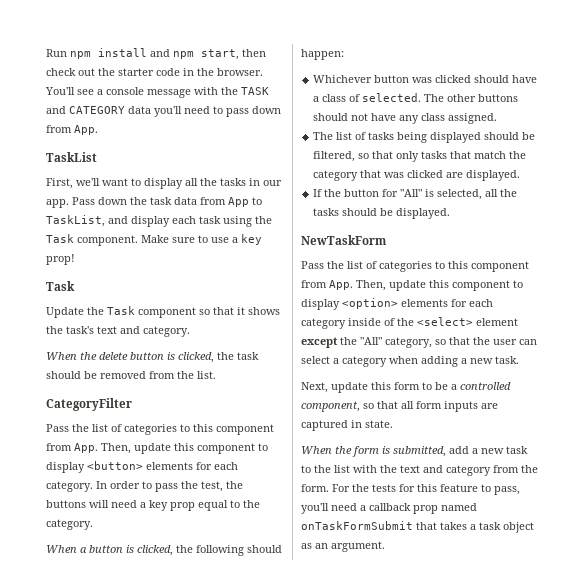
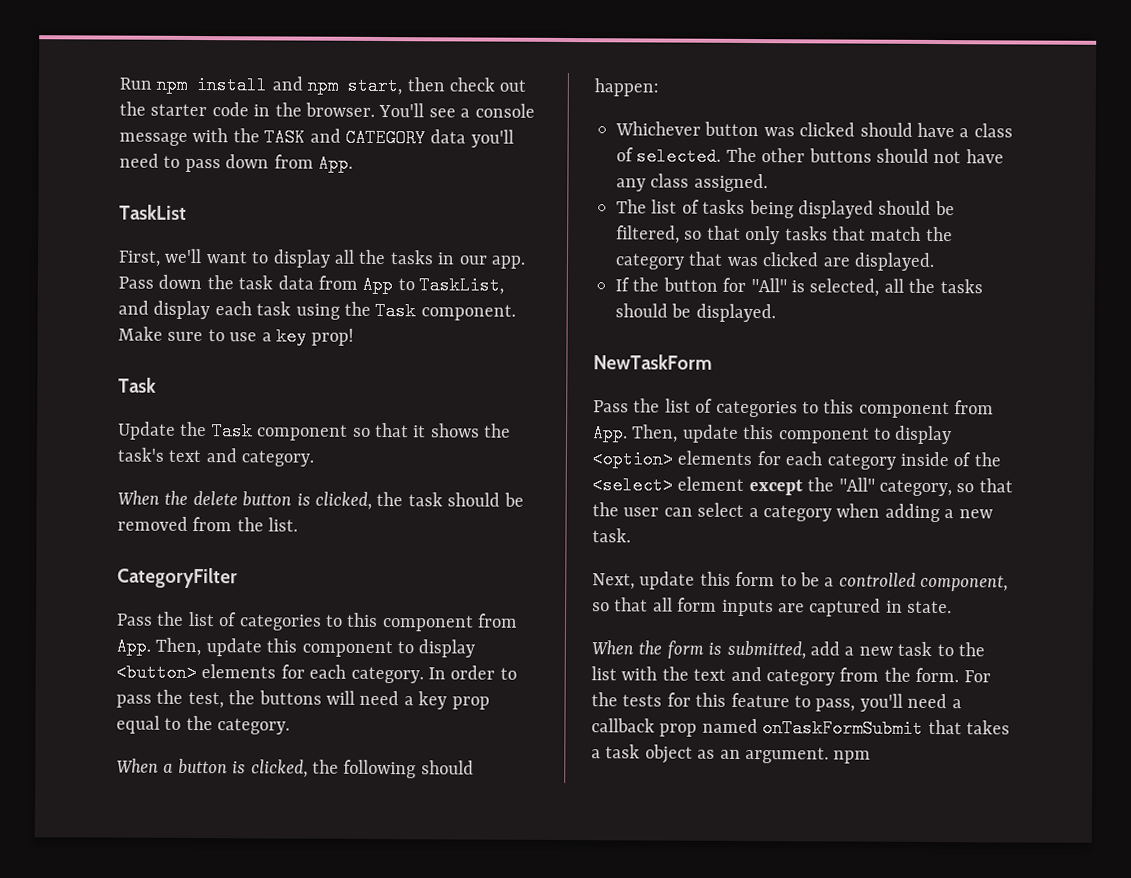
- For the tests for this feature to pass, you'll need a callback prop named onTaskFormSubmit that takes a task object as an argument.
+ For the tests for this feature to pass, you'll need a callback prop named onTaskFormSubmit that takes a task object as an argument. npm

